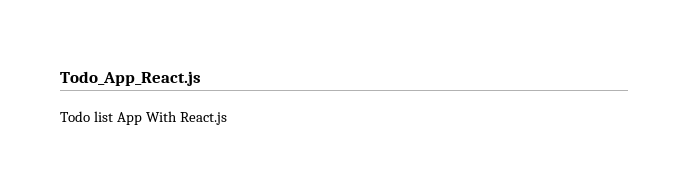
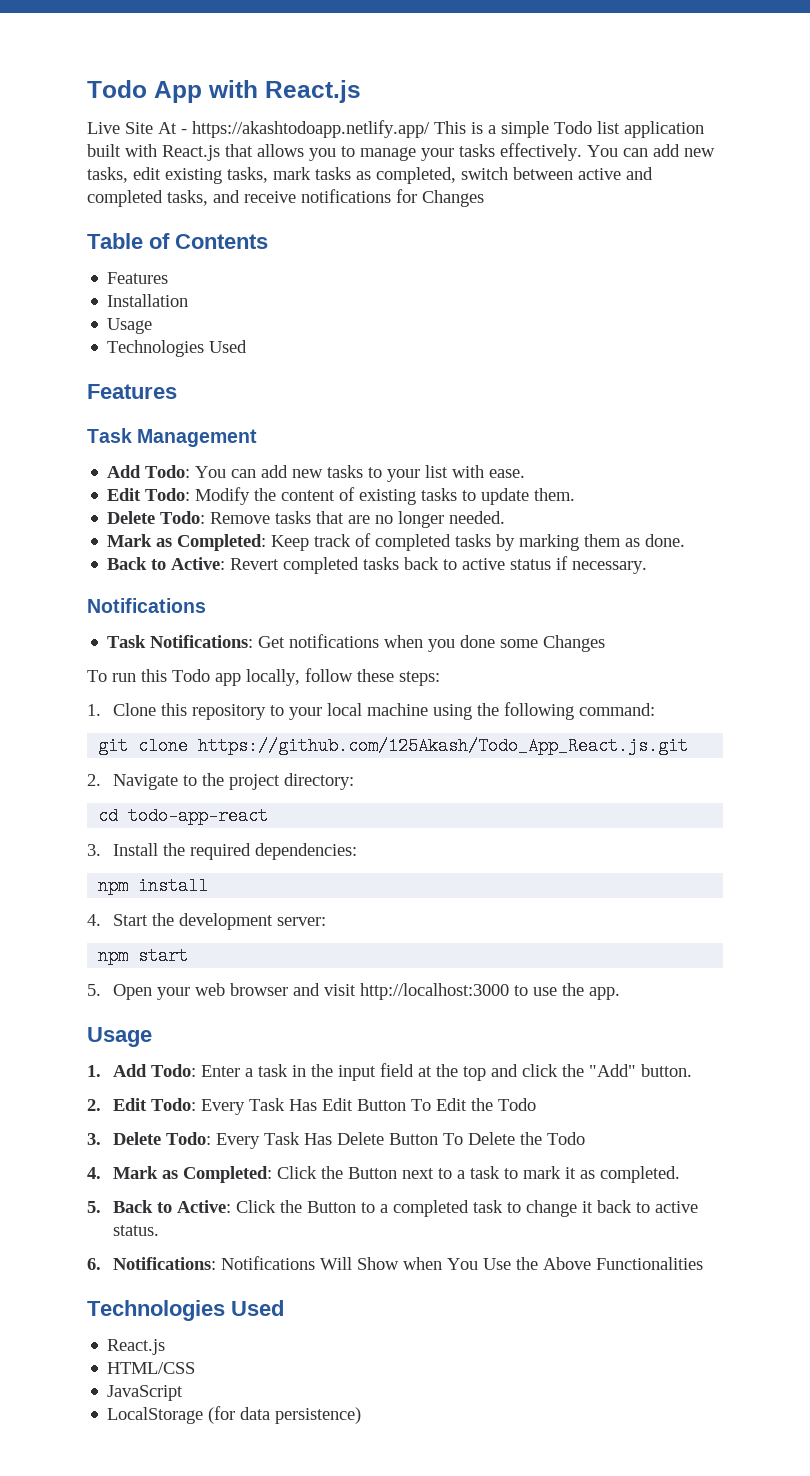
- Todo_App_React.js
- Todo list App With React.js
+ Todo App with React.js
+ Live Site At - https://akashtodoapp.netlify.app/ This is a simple Todo list application built with React.js that allows you to manage your tasks effectively. You can add new tasks, edit existing tasks, mark tasks as completed, switch between active and completed tasks, and receive notifications for Changes
+ Table of Contents
+ Features
+ Installation
+ Usage
+ Technologies Used
+ Features
+ Task Management
+ Add Todo: You can add new tasks to your list with ease.
+ Edit Todo: Modify the content of existing tasks to update them.
+ Delete Todo: Remove tasks that are no longer needed.
+ Mark as Completed: Keep track of completed tasks by marking them as done.
+ Back to Active: Revert completed tasks back to active status if necessary.
+ Notifications
+ Task Notifications: Get notifications when you done some Changes
+ To run this Todo app locally, follow these steps:
+ 1. Clone this repository to your local machine using the following command:
+ git clone https://github.com/125Akash/Todo_App_React.js.git
+ 2. Navigate to the project directory:
+ cd todo-app-react
+ 3. Install the required dependencies:
+ npm install
+ 4. Start the development server:
+ npm start
+ 5. Open your web browser and visit http://localhost:3000 to use the app.
+ Usage
+ 1. Add Todo: Enter a task in the input field at the top and click the "Add" button.
+ 2. Edit Todo: Every Task Has Edit Button To Edit the Todo
+ 3. Delete Todo: Every Task Has Delete Button To Delete the Todo
+ 4. Mark as Completed: Click the Button next to a task to mark it as completed.
+ 5. Back to Active: Click the Button to a completed task to change it back to active status.
+ 6. Notifications: Notifications Will Show when You Use the Above Functionalities
+ Technologies Used
+ React.js
+ HTML/CSS
+ JavaScript
+ LocalStorage (for data persistence)

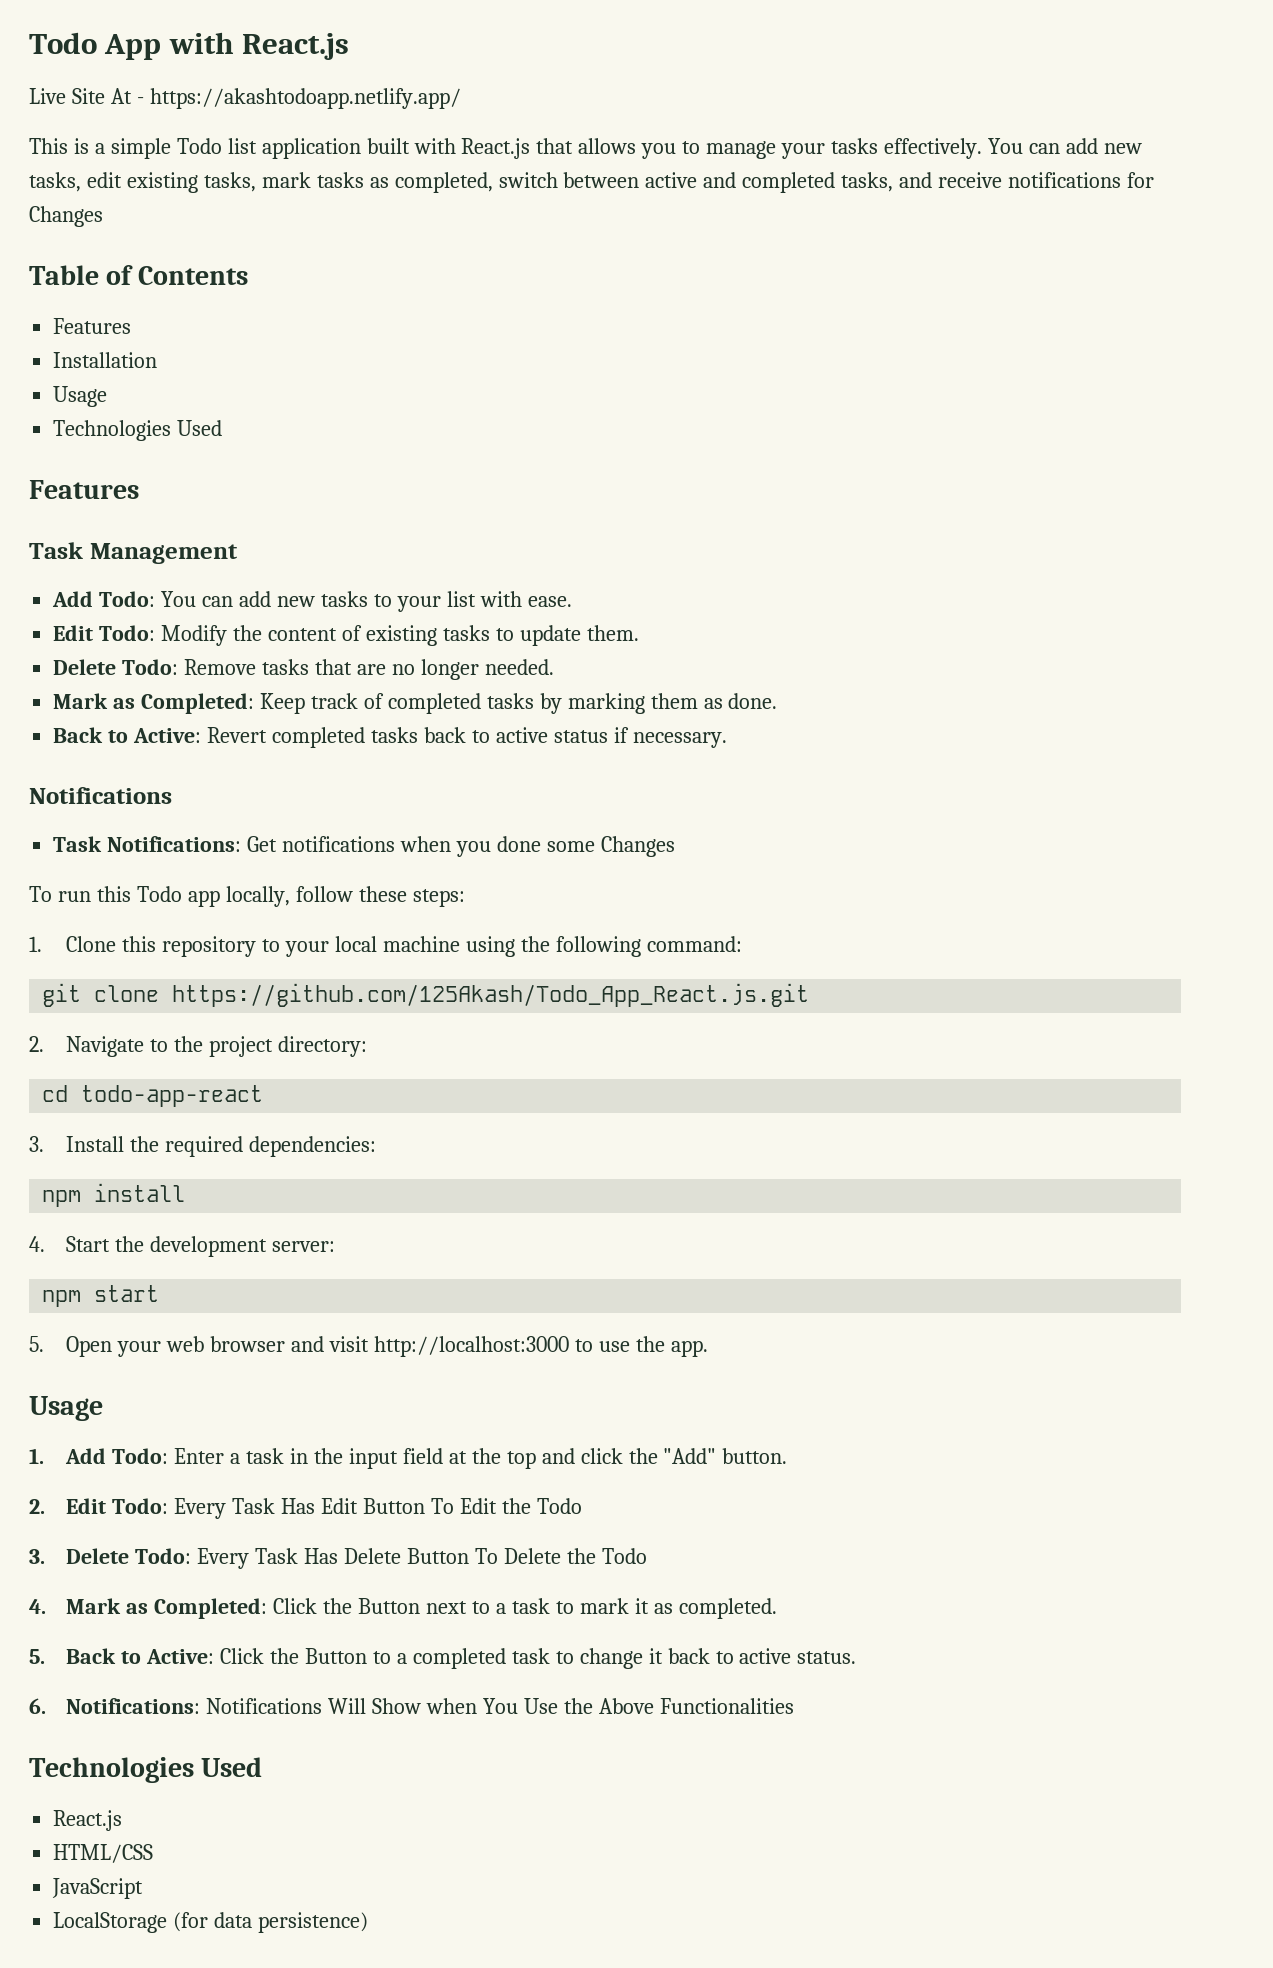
- Live Site At - https://akashtodoapp.netlify.app/ This is a simple Todo list application built with React.js that allows you to manage your tasks effectively.
+ Live Site At - https://akashtodoapp.netlify.app/
+ This is a simple Todo list application built with React.js that allows you to manage your tasks effectively.

